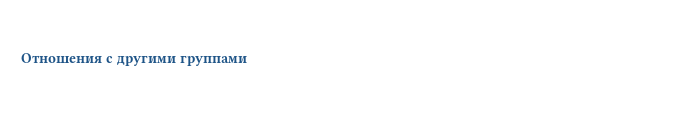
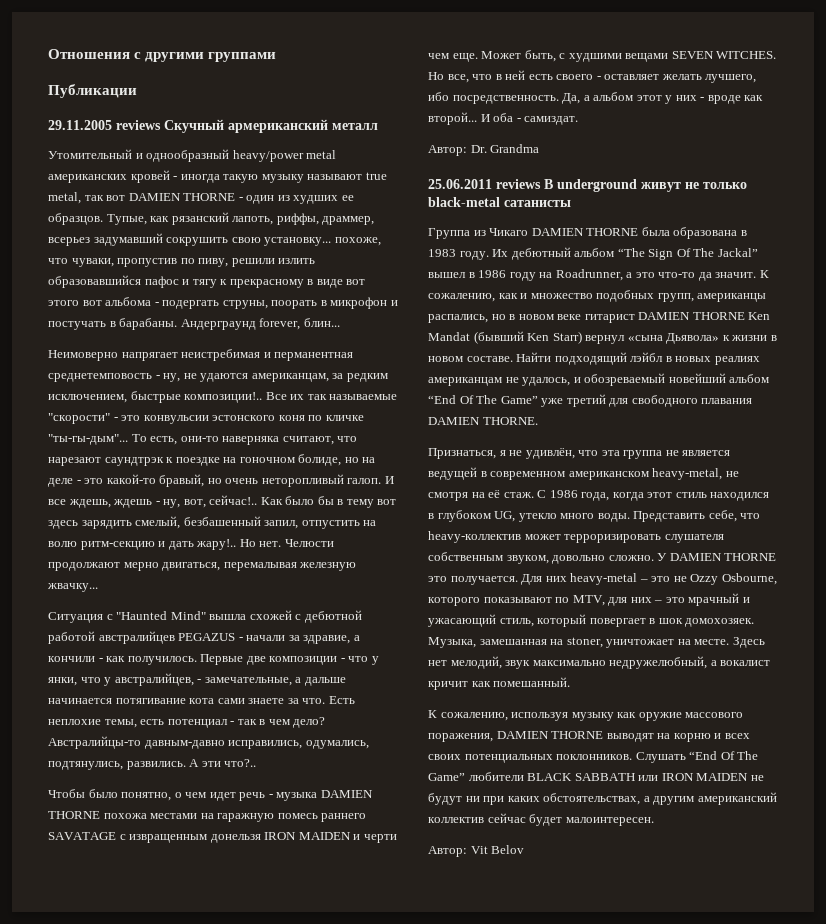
+ Публикации
+ 29.11.2005 reviews Скучный армериканский металл
+ Утомительный и однообразный heavy/power metal американских кровей - иногда такую музыку называют true metal, так вот DAMIEN THORNE - один из худших ее образцов. Тупые, как рязанский лапоть, риффы, драммер, всерьез задумавший сокрушить свою установку... похоже, что чуваки, пропустив по пиву, решили излить образовавшийся пафос и тягу к прекрасному в виде вот этого вот альбома - подергать струны, поорать в микрофон и постучать в барабаны. Андерграунд forever, блин...
+ Неимоверно напрягает неистребимая и перманентная среднетемповость - ну, не удаются американцам, за редким исключением, быстрые композиции!.. Все их так называемые "скорости" - это конвульсии эстонского коня по кличке "ты-гы-дым"... То есть, они-то наверняка считают, что нарезают саундтрэк к поездке на гоночном болиде, но на деле - это какой-то бравый, но очень неторопливый галоп. И все ждешь, ждешь - ну, вот, сейчас!.. Как было бы в тему вот здесь зарядить смелый, безбашенный запил, отпустить на волю ритм-секцию и дать жару!.. Но нет. Челюсти продолжают мерно двигаться, перемалывая железную жвачку...
+ Ситуация с "Haunted Mind" вышла схожей с дебютной работой австралийцев PEGAZUS - начали за здравие, а кончили - как получилось. Первые две композиции - что у янки, что у австралийцев, - замечательные, а дальше начинается потягивание кота сами знаете за что. Есть неплохие темы, есть потенциал - так в чем дело? Австралийцы-то давным-давно исправились, одумались, подтянулись, развились. А эти что?..
+ Чтобы было понятно, о чем идет речь - музыка DAMIEN THORNE похожа местами на гаражную помесь раннего SAVATAGE с извращенным донельзя IRON MAIDEN и черти чем еще. Может быть, с худшими вещами SEVEN WITCHES. Но все, что в ней есть своего - оставляет желать лучшего, ибо посредственность. Да, а альбом этот у них - вроде как второй... И оба - самиздат.
+ Автор: Dr. Grandma
+ 25.06.2011 reviews В underground живут не только black-metal сатанисты
+ Группа из Чикаго DAMIEN THORNE была образована в 1983 году. Их дебютный альбом “The Sign Of The Jackal” вышел в 1986 году на Roadrunner, а это что-то да значит. К сожалению, как и множество подобных групп, американцы распались, но в новом веке гитарист DAMIEN THORNE Ken Mandat (бывший Ken Starr) вернул «сына Дьявола» к жизни в новом составе. Найти подходящий лэйбл в новых реалиях американцам не удалось, и обозреваемый новейший альбом “End Of The Game” уже третий для свободного плавания DAMIEN THORNE.
+ Признаться, я не удивлён, что эта группа не является ведущей в современном американском heavy-metal, не смотря на её стаж. С 1986 года, когда этот стиль находился в глубоком UG, утекло много воды. Представить себе, что heavy-коллектив может терроризировать слушателя собственным звуком, довольно сложно. У DAMIEN THORNE это получается. Для них heavy-metal – это не Ozzy Osbourne, которого показывают по MTV, для них – это мрачный и ужасающий стиль, который повергает в шок домохозяек. Музыка, замешанная на stoner, уничтожает на месте. Здесь нет мелодий, звук максимально недружелюбный, а вокалист кричит как помешанный.
+ К сожалению, используя музыку как оружие массового поражения, DAMIEN THORNE выводят на корню и всех своих потенциальных поклонников. Слушать “End Of The Game” любители BLACK SABBATH или IRON MAIDEN не будут ни при каких обстоятельствах, а другим американский коллектив сейчас будет малоинтересен.
+ Автор: Vit Belov

